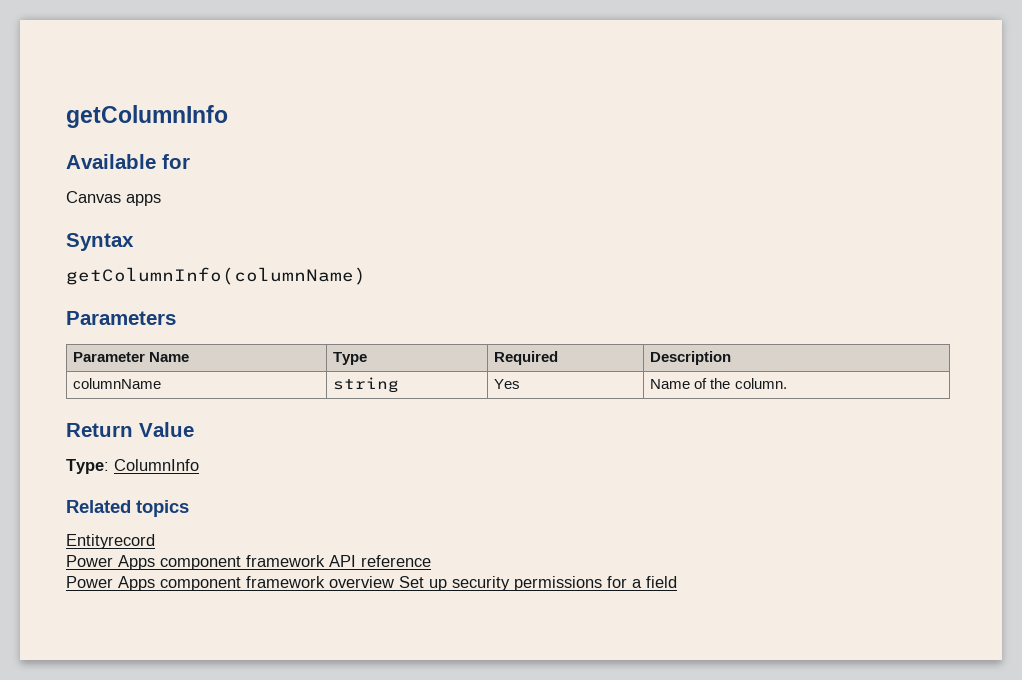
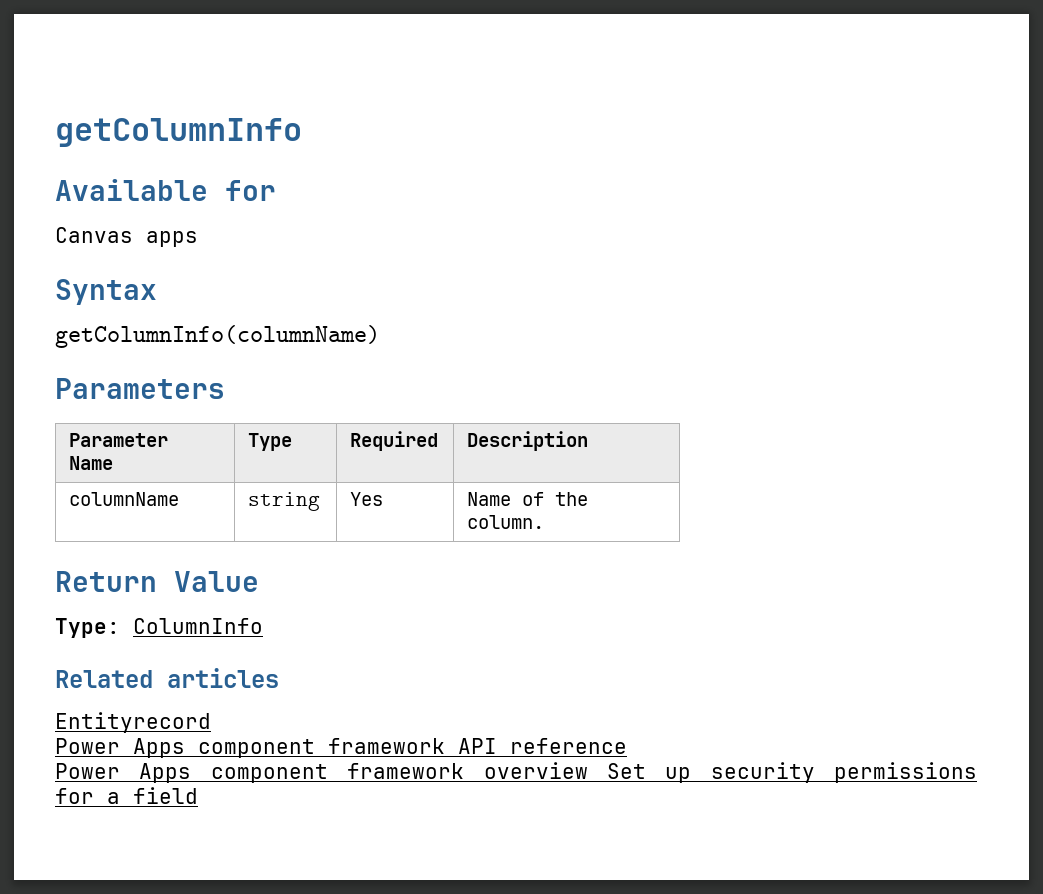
- Related topics
+ Related articles

